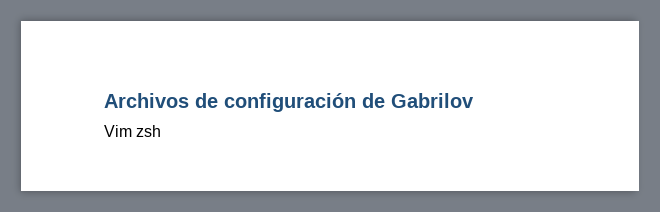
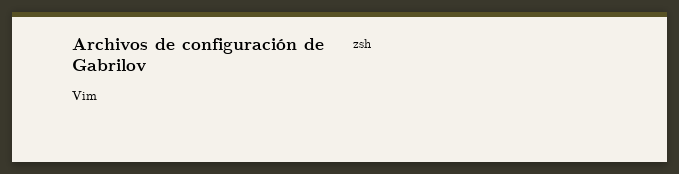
- Vim zsh
+ Vim
+ zsh

